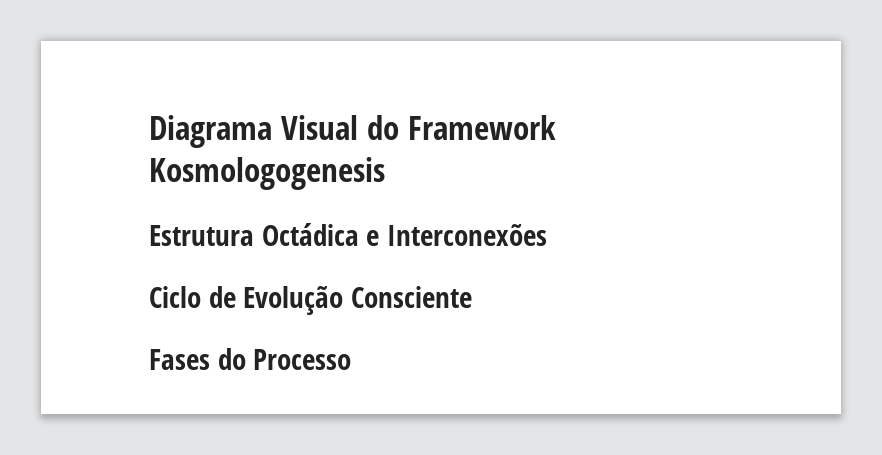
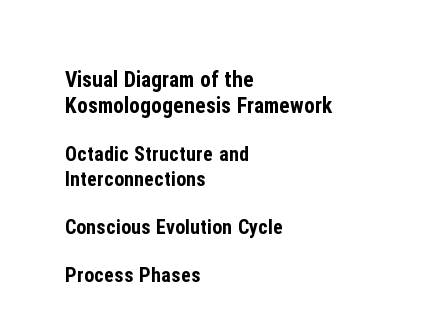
- Diagrama Visual do Framework Kosmologogenesis
- Estrutura Octádica e Interconexões
- Ciclo de Evolução Consciente
- Fases do Processo
+ Visual Diagram of the Kosmologogenesis Framework
+ Octadic Structure and Interconnections
+ Conscious Evolution Cycle
+ Process Phases

